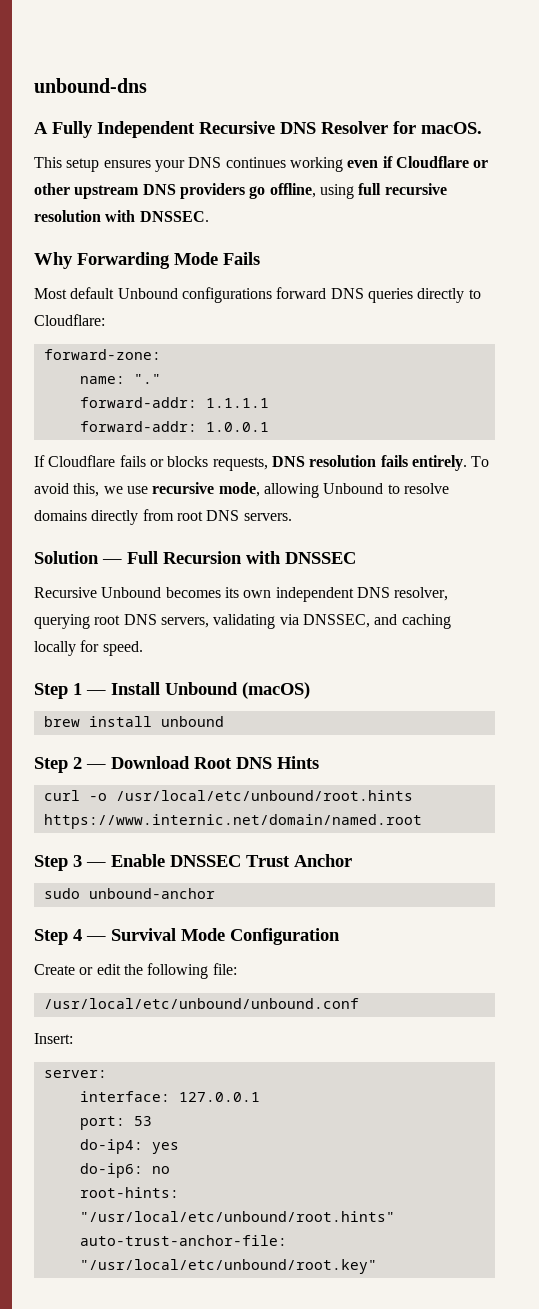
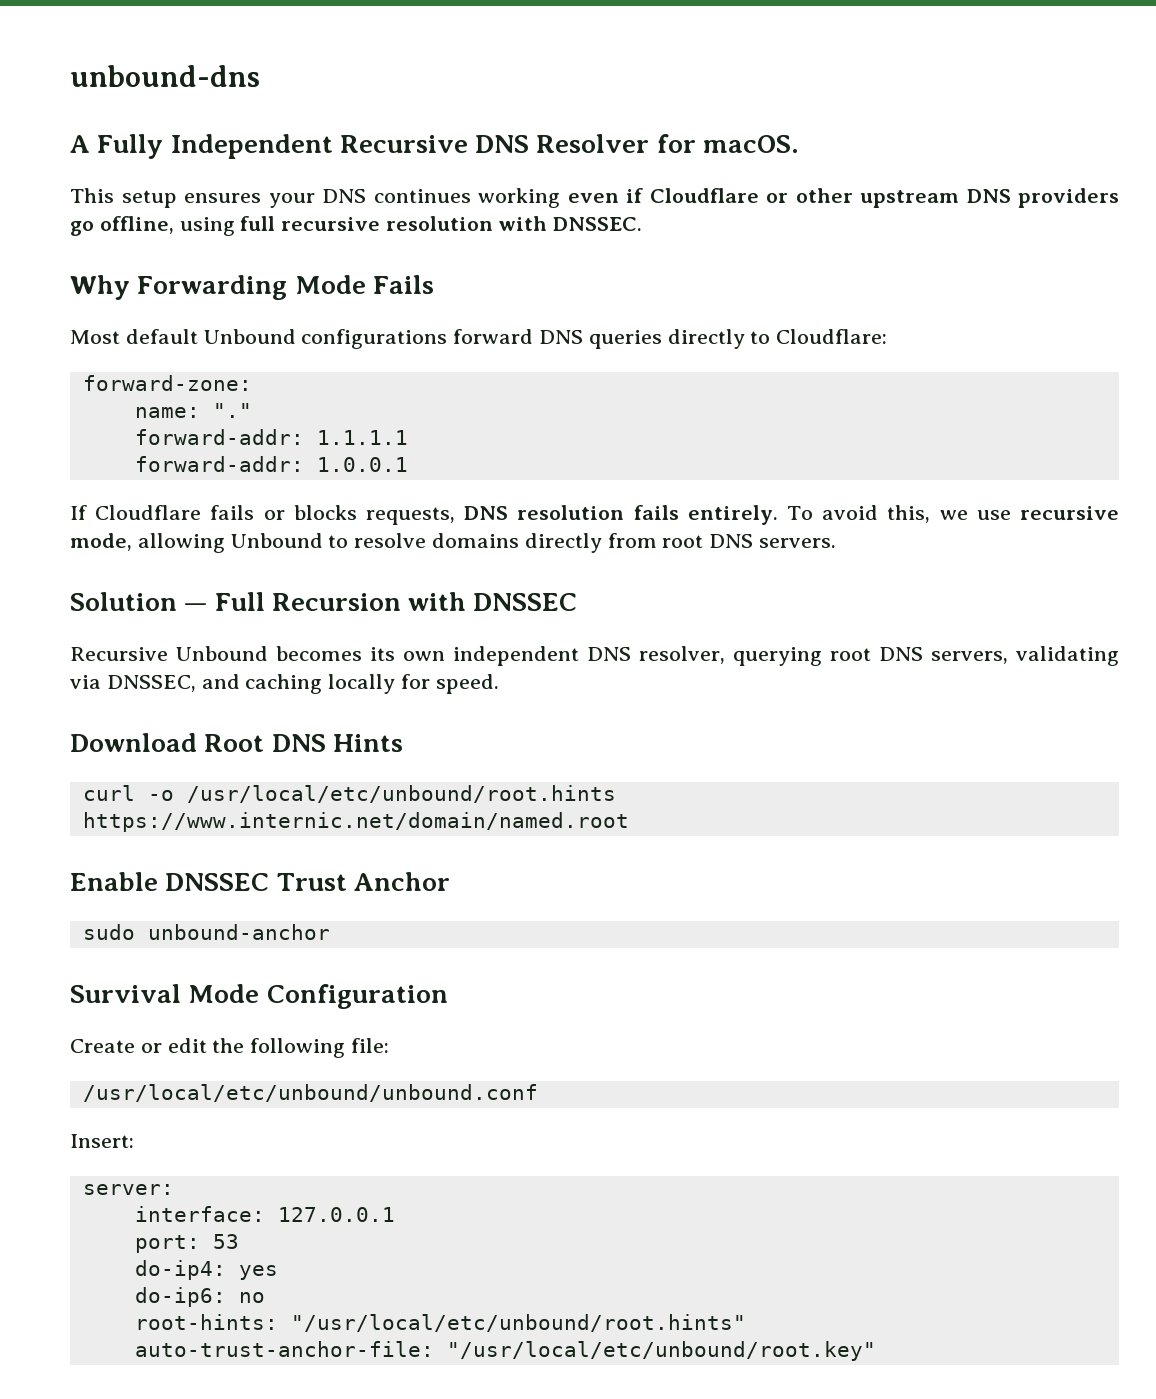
- Step 1 — Install Unbound (macOS)
- brew install unbound
- Step 2 — Download Root DNS Hints
+ Download Root DNS Hints
- Step 3 — Enable DNSSEC Trust Anchor
+ Enable DNSSEC Trust Anchor
- Step 4 — Survival Mode Configuration
+ Survival Mode Configuration

